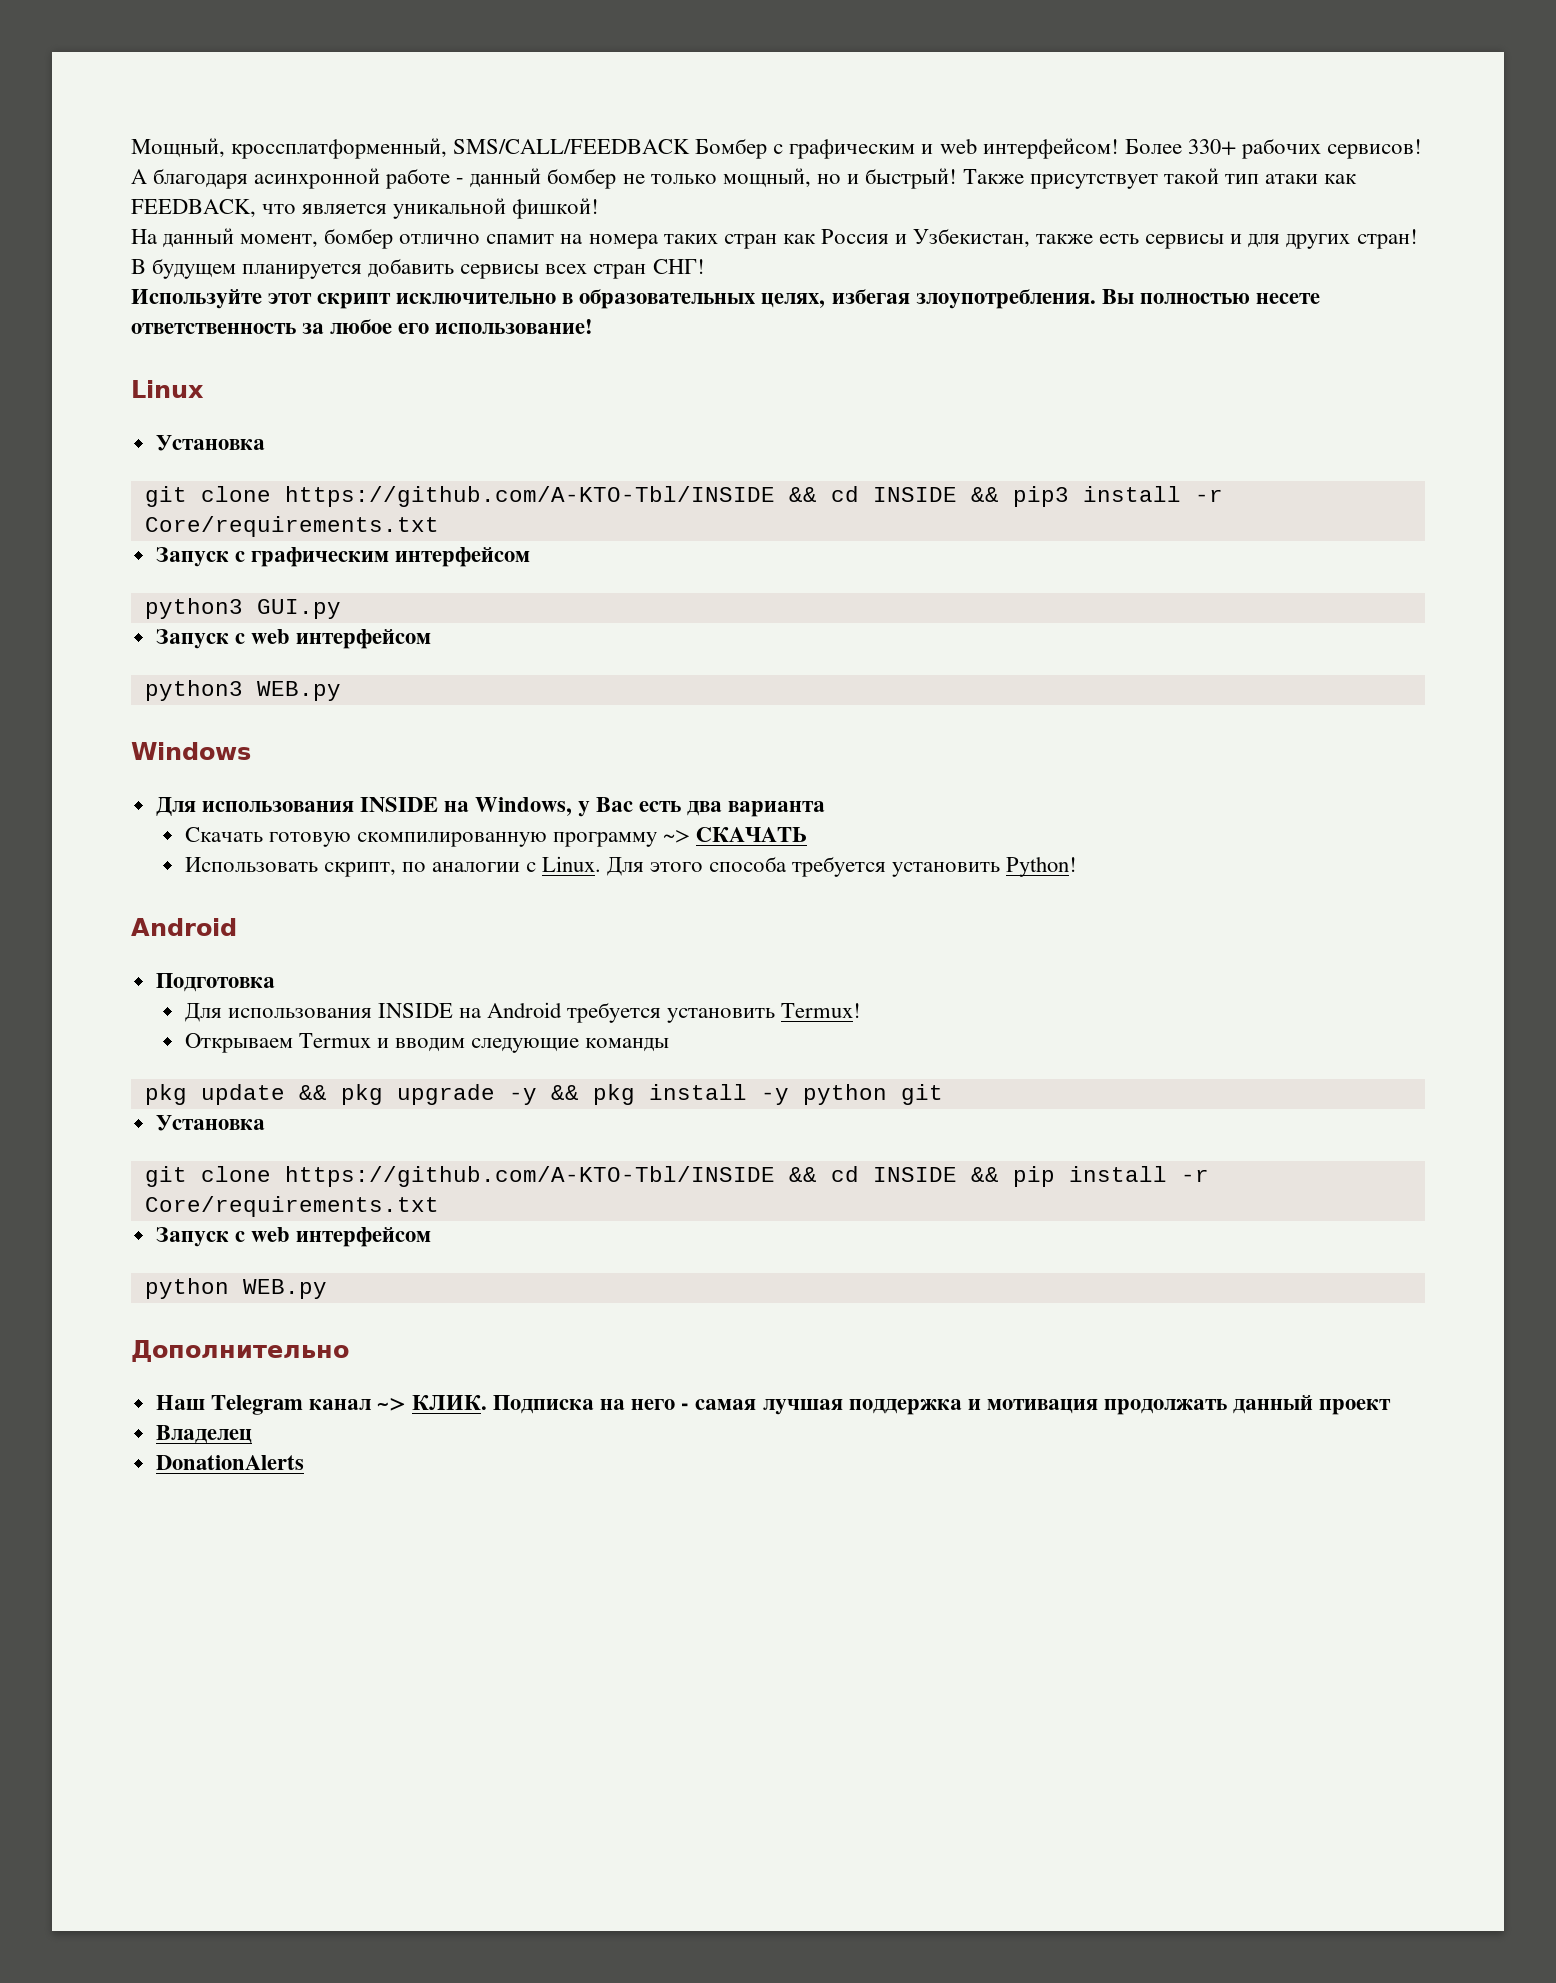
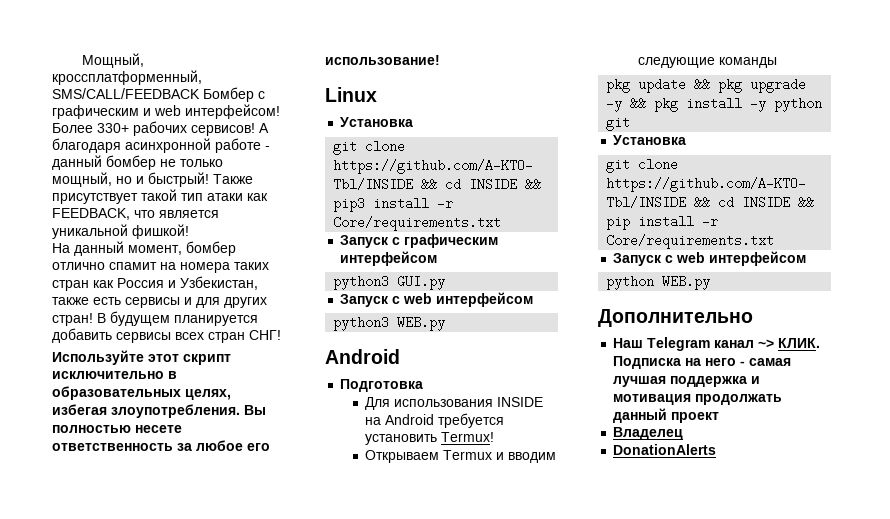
- Windows
- Для использования INSIDE на Windows, у Вас есть два варианта
- Скачать готовую скомпилированную программу ~> СКАЧАТЬ
- Использовать скрипт, по аналогии с Linux. Для этого способа требуется установить Python!

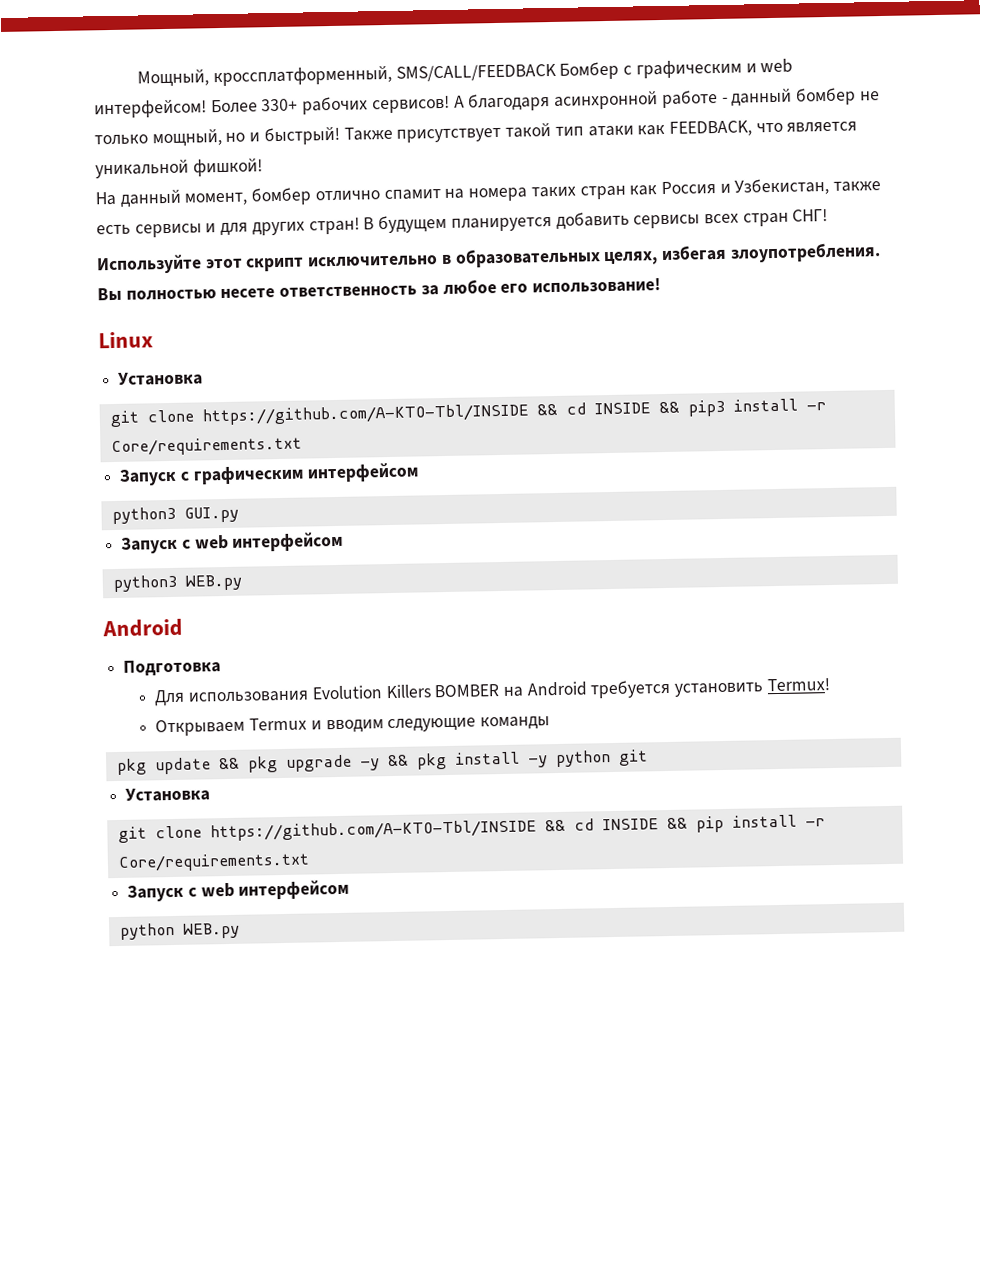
- Для использования INSIDE на Android требуется установить Termux!
+ Для использования Evolution Killers BOMBER на Android требуется установить Termux!
- Дополнительно
- Наш Telegram канал ~> КЛИК. Подписка на него - самая лучшая поддержка и мотивация продолжать данный проект
- Владелец
- DonationAlerts

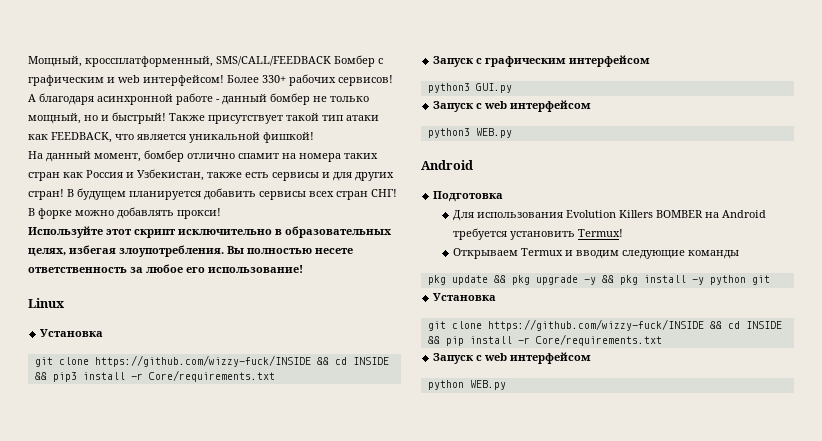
+ В форке можно добавлять прокси!
- git clone https://github.com/A-KTO-Tbl/INSIDE && cd INSIDE && pip3 install -r Core/requirements.txt
+ git clone https://github.com/wizzy-fuck/INSIDE && cd INSIDE && pip3 install -r Core/requirements.txt
- git clone https://github.com/A-KTO-Tbl/INSIDE && cd INSIDE && pip install -r Core/requirements.txt
+ git clone https://github.com/wizzy-fuck/INSIDE && cd INSIDE && pip install -r Core/requirements.txt

